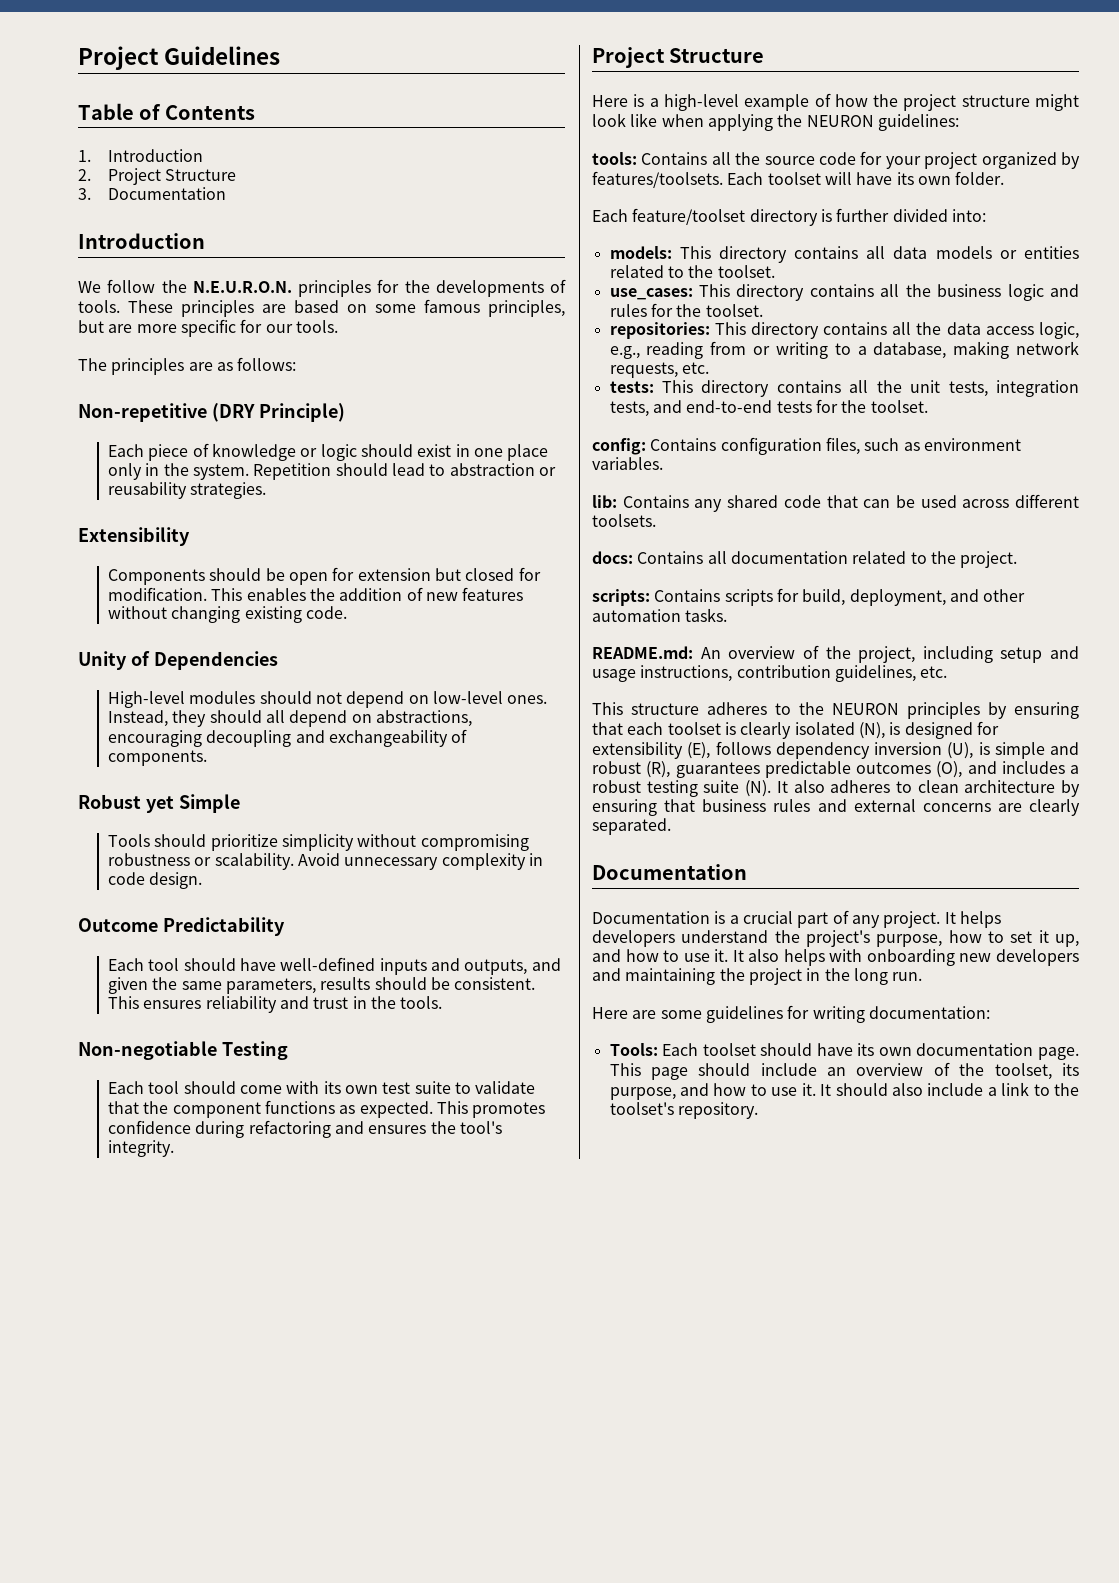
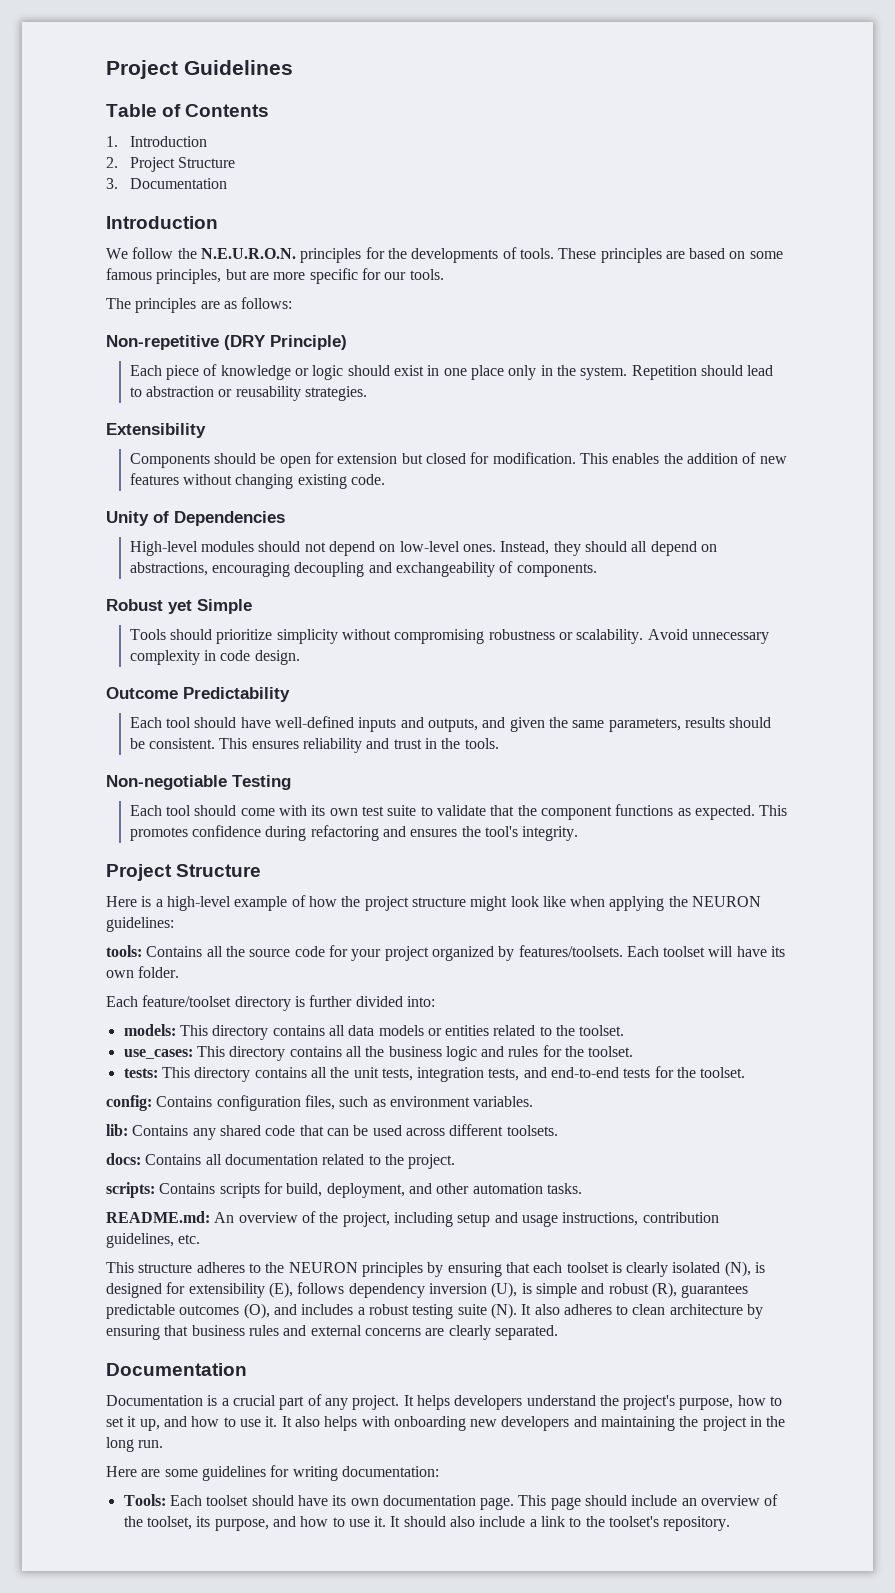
- repositories: This directory contains all the data access logic, e.g., reading from or writing to a database, making network requests, etc.

